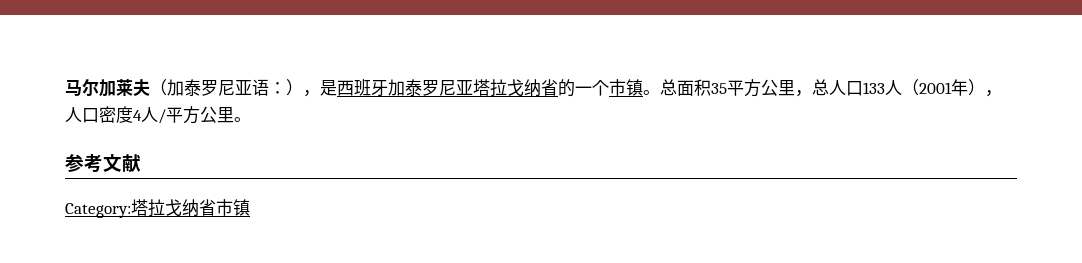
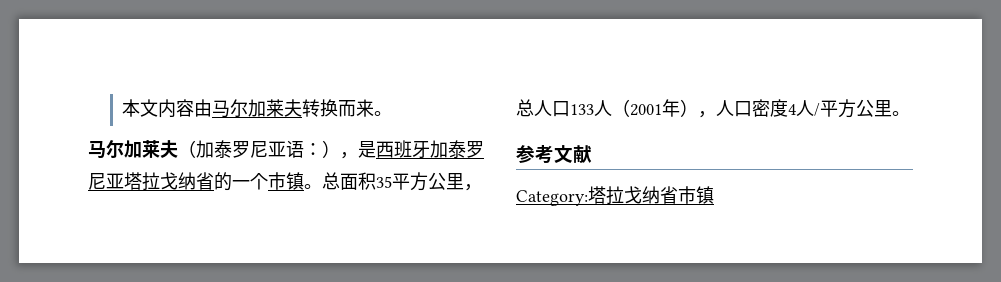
+ 本文内容由马尔加莱夫转换而来。

